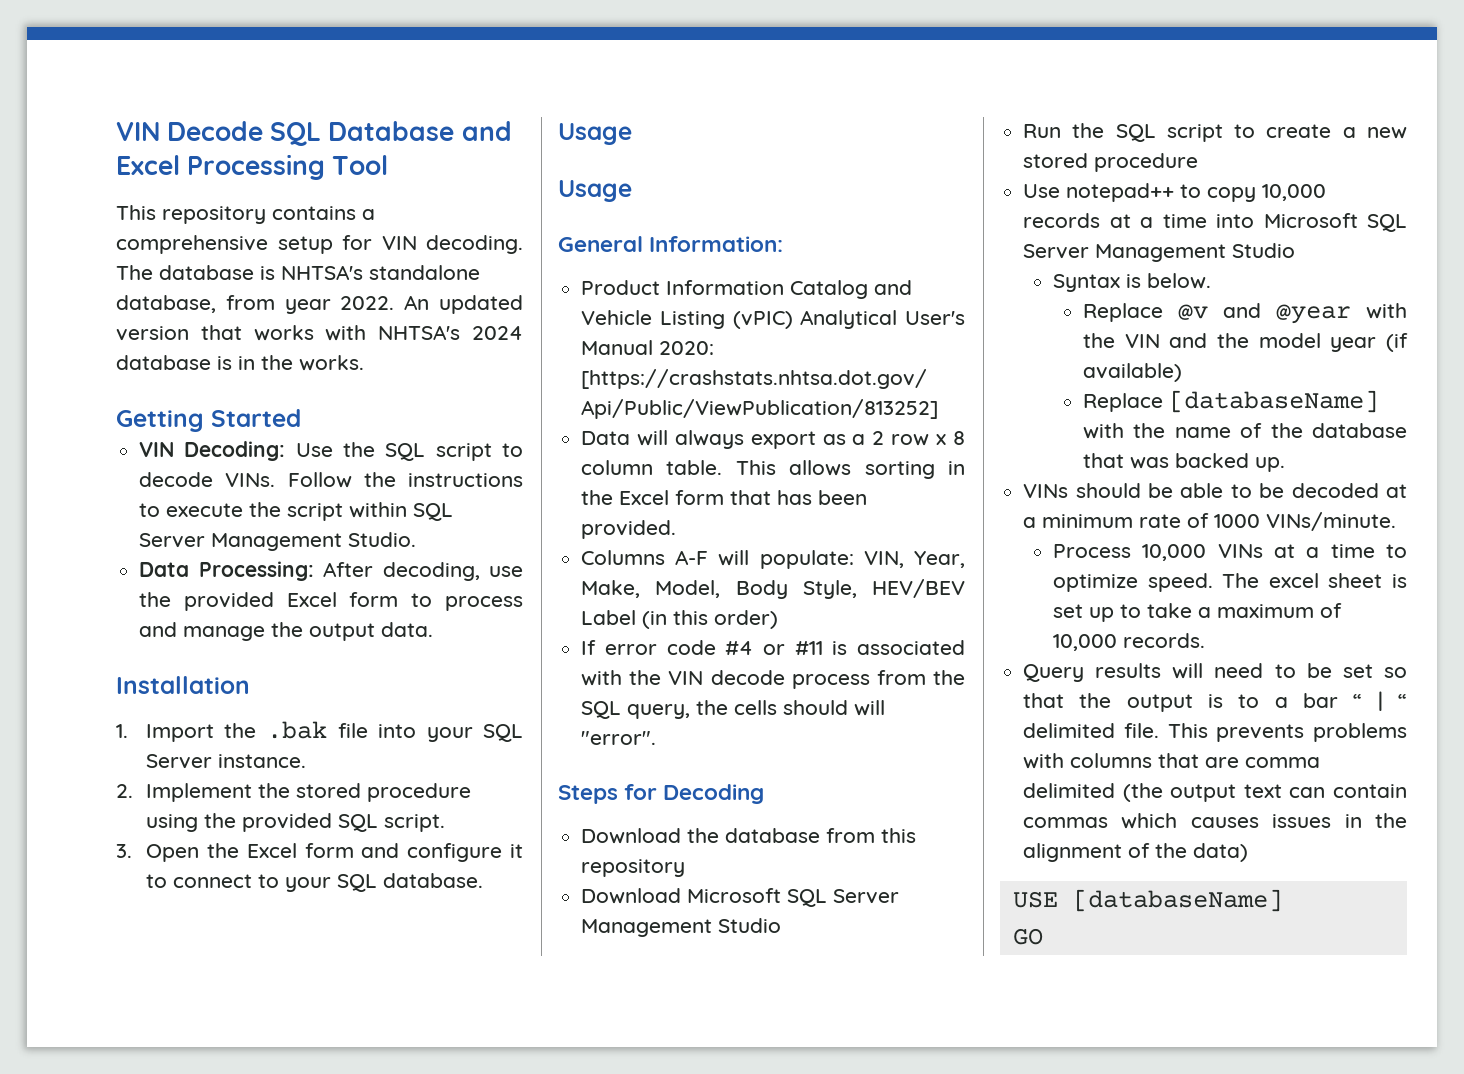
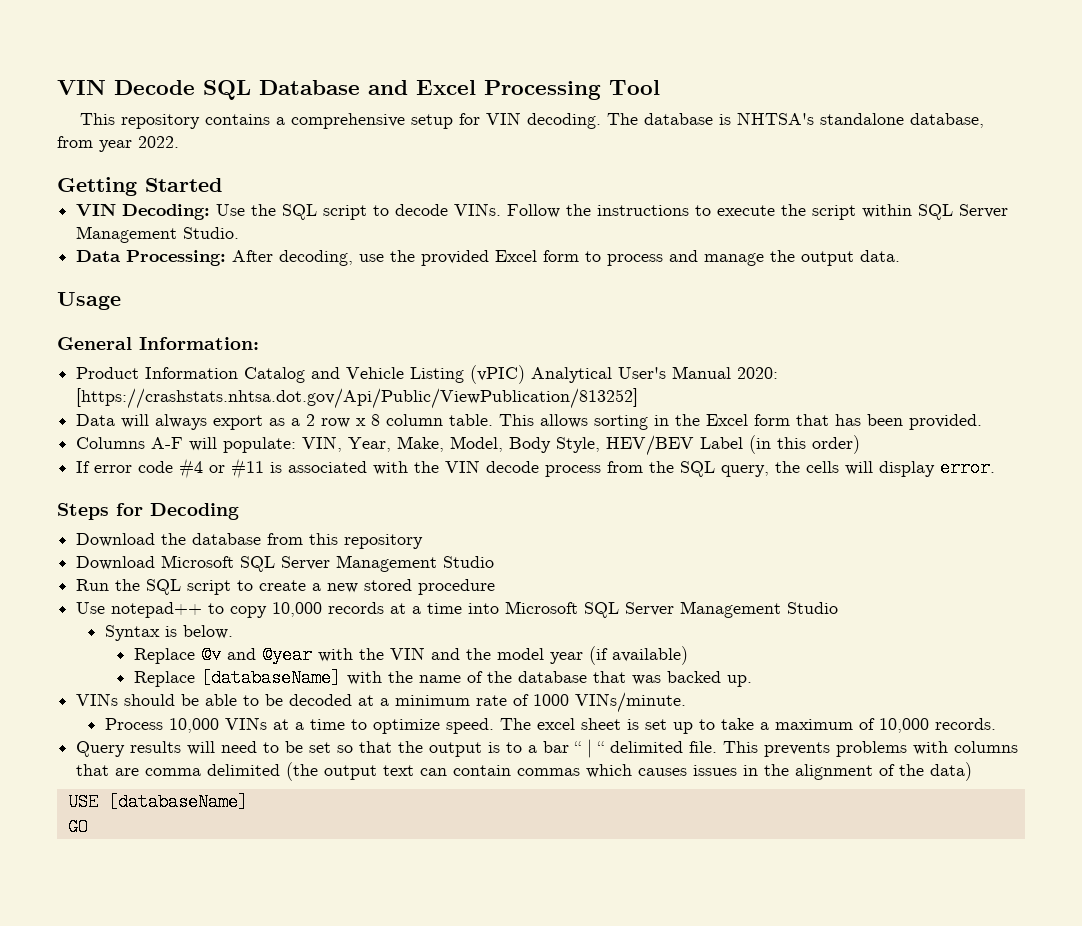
- An updated version that works with NHTSA's 2024 database is in the works.
- Installation
- 1. Import the .bak file into your SQL Server instance.
- 2. Implement the stored procedure using the provided SQL script.
- 3. Open the Excel form and configure it to connect to your SQL database.
- Usage
- If error code #4 or #11 is associated with the VIN decode process from the SQL query, the cells should will "error".
+ If error code #4 or #11 is associated with the VIN decode process from the SQL query, the cells will display error.

